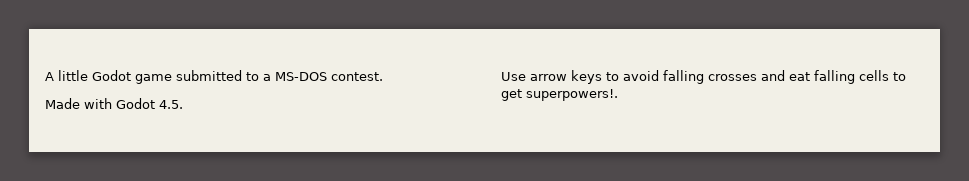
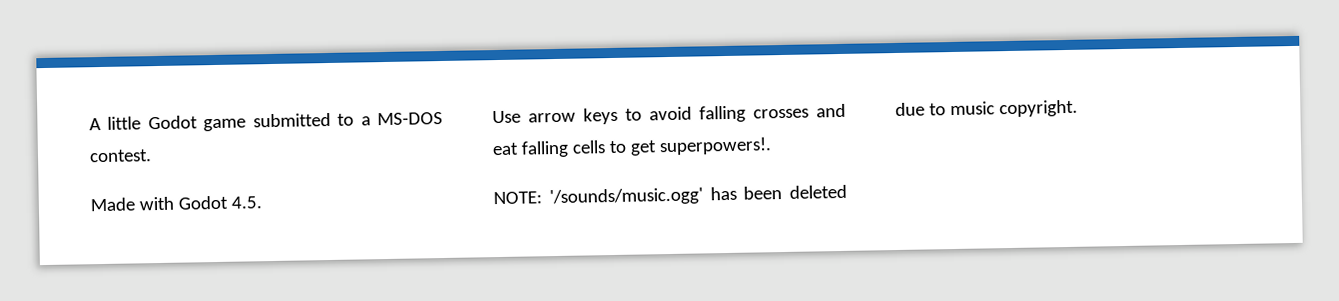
+ NOTE: '/sounds/music.ogg' has been deleted due to music copyright.

